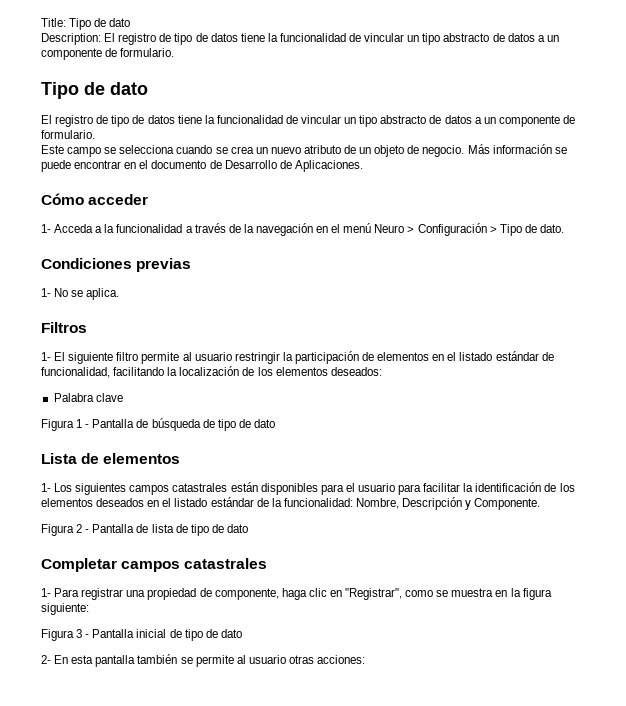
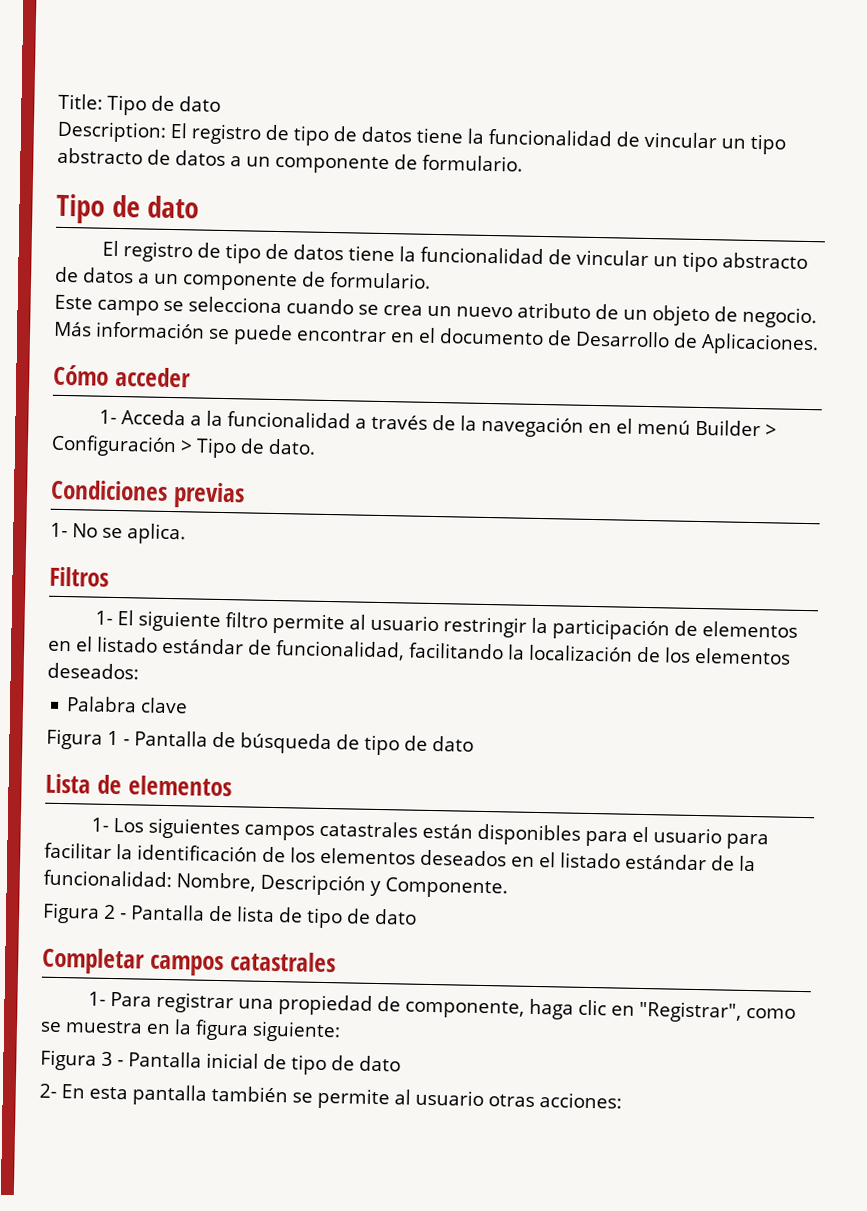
- 1- Acceda a la funcionalidad a través de la navegación en el menú Neuro > Configuración > Tipo de dato.
+ 1- Acceda a la funcionalidad a través de la navegación en el menú Builder > Configuración > Tipo de dato.

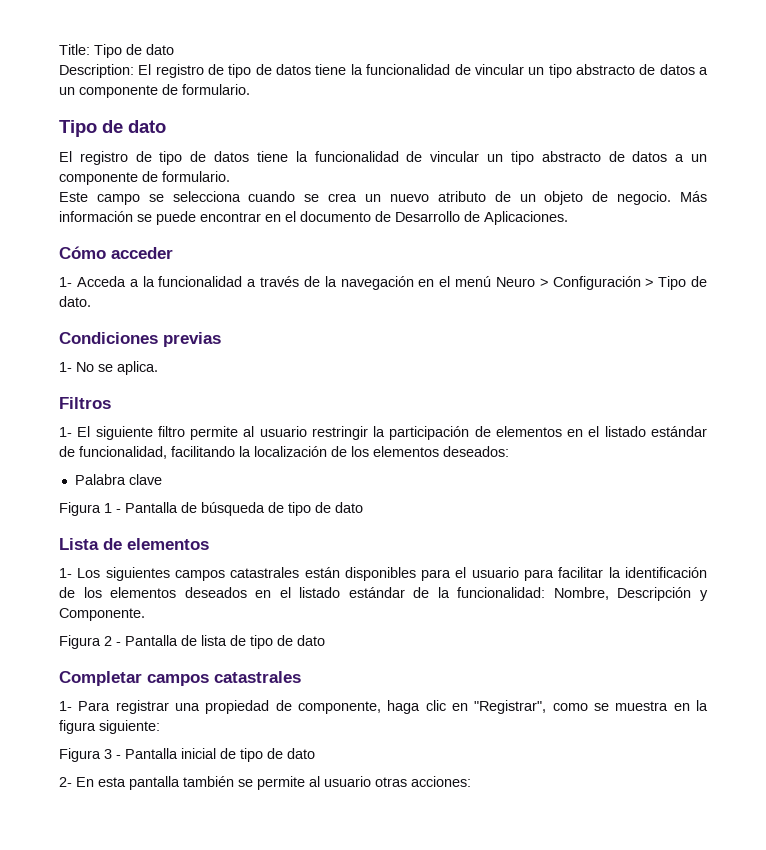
- 1- Acceda a la funcionalidad a través de la navegación en el menú Builder > Configuración > Tipo de dato.
+ 1- Acceda a la funcionalidad a través de la navegación en el menú Neuro > Configuración > Tipo de dato.

